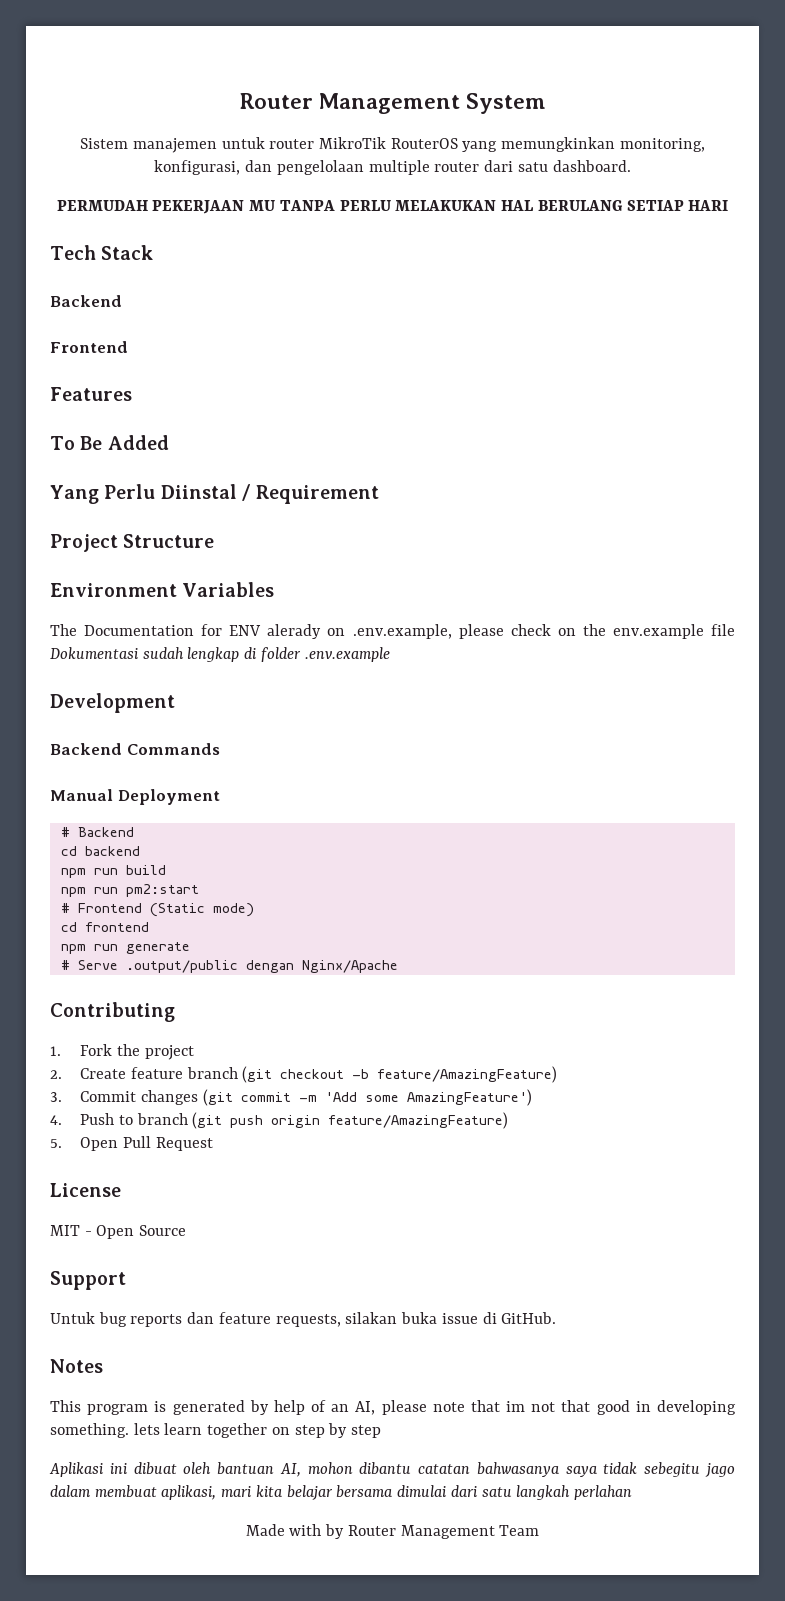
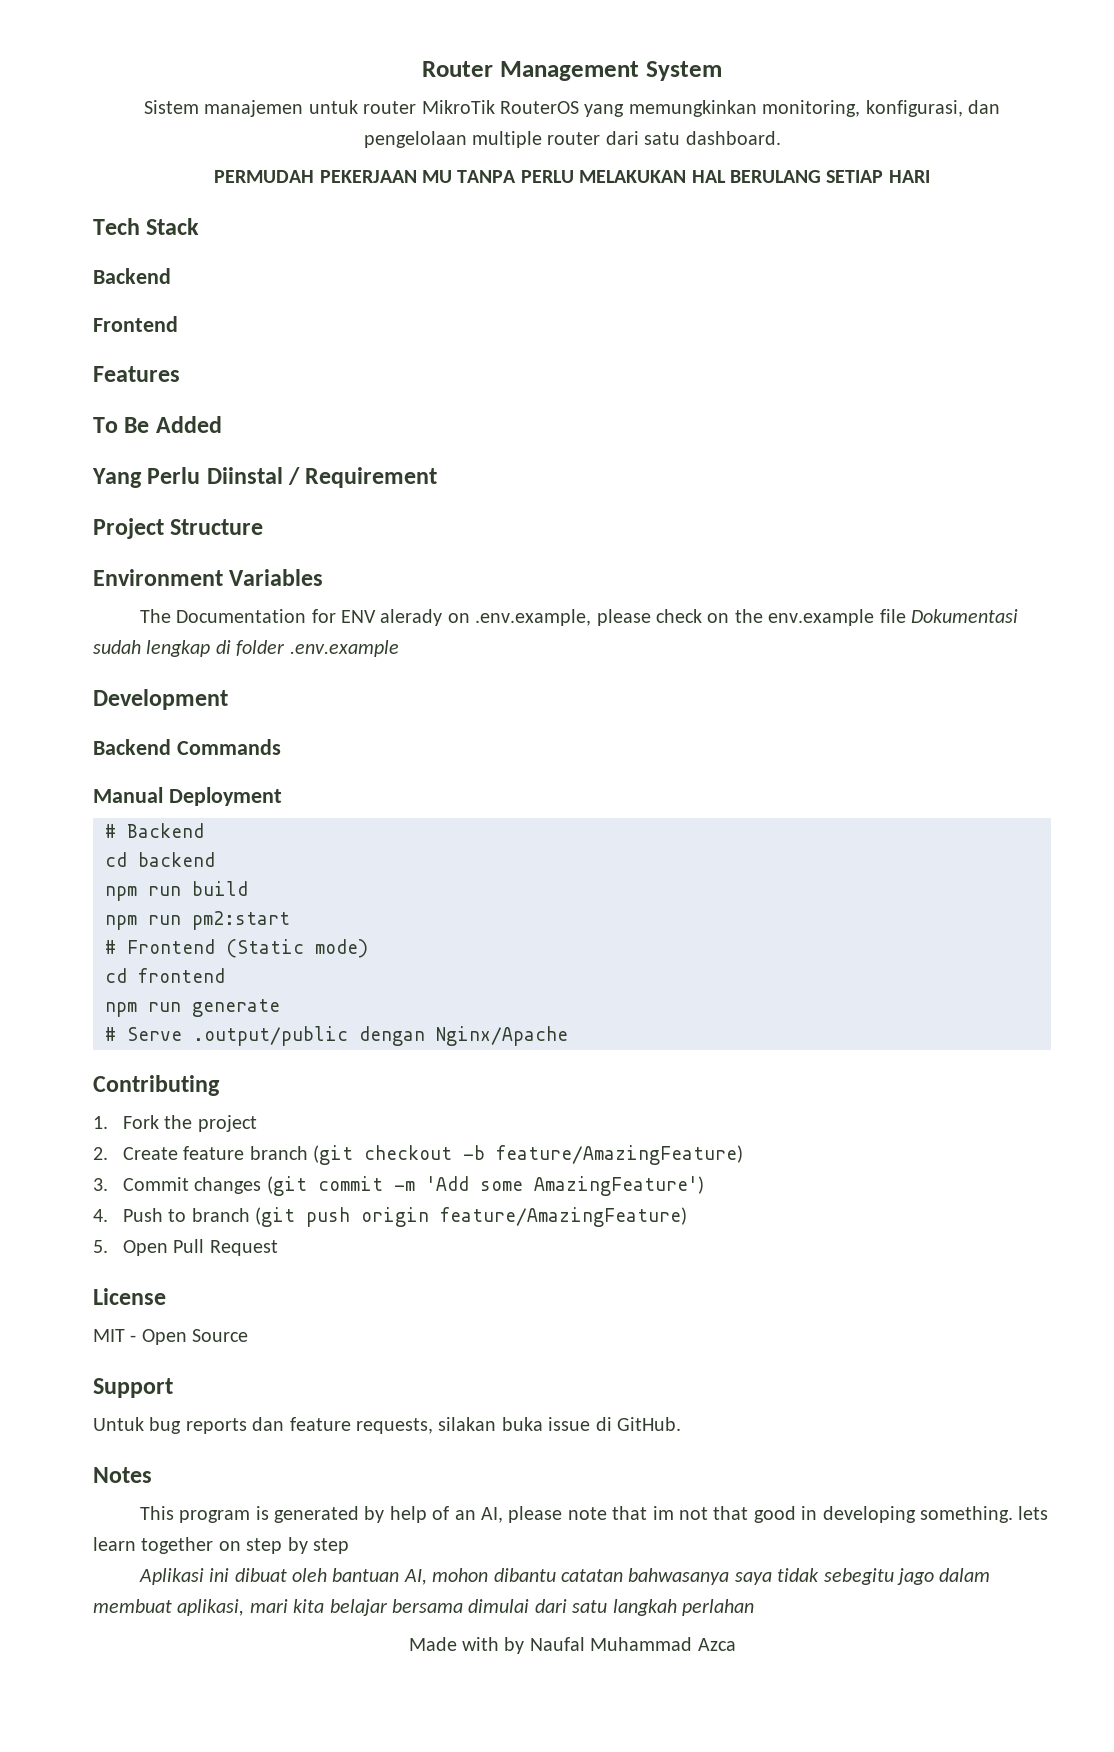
- Made with by Router Management Team
+ Made with by Naufal Muhammad Azca

